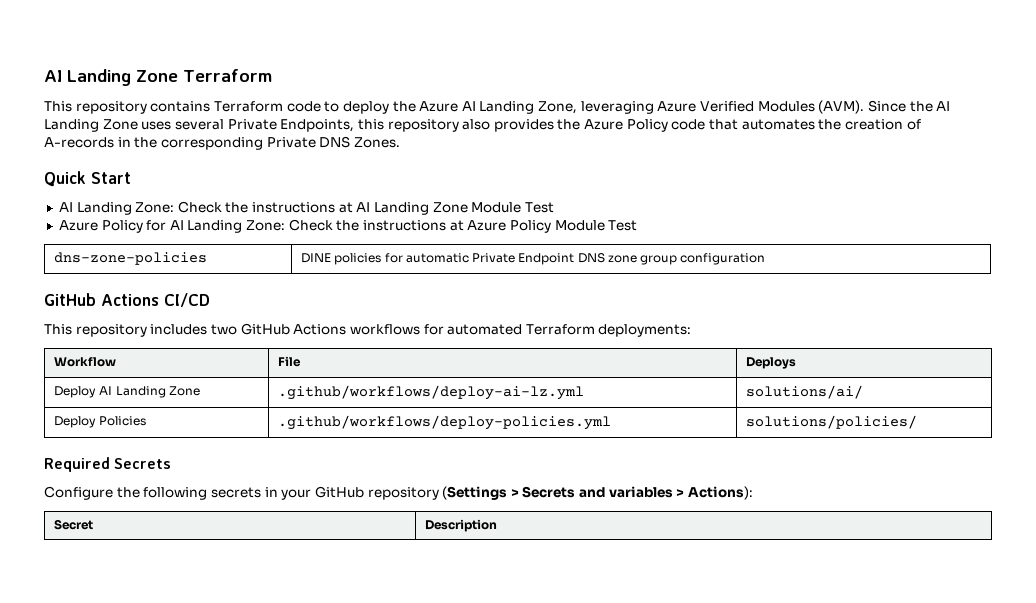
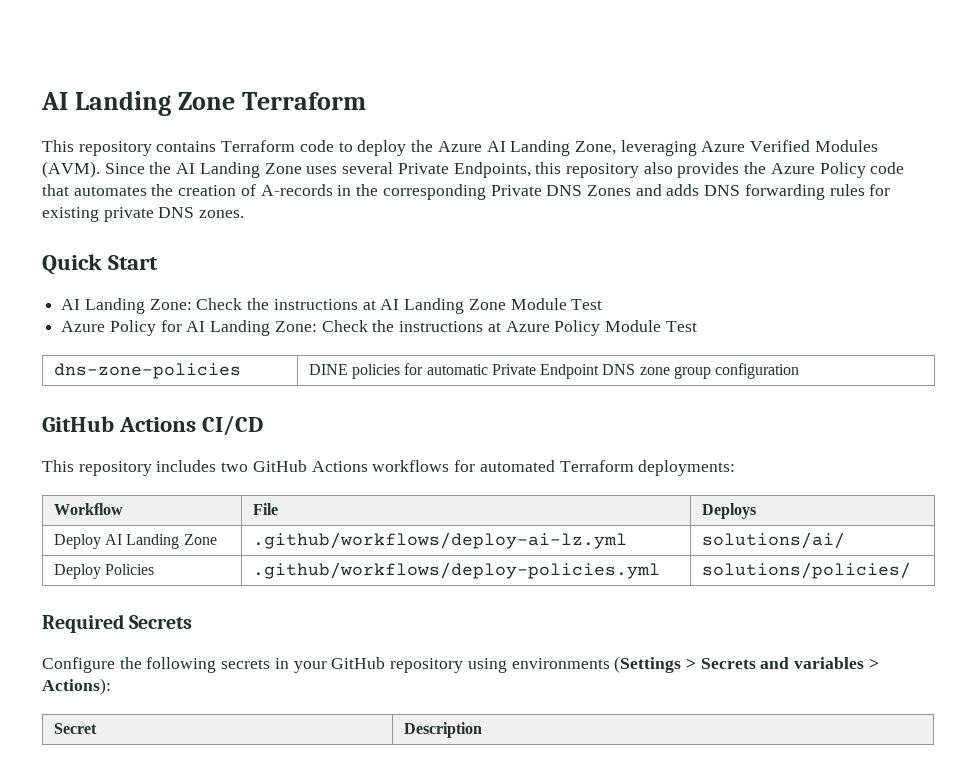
- Since the AI Landing Zone uses several Private Endpoints, this repository also provides the Azure Policy code that automates the creation of A-records in the corresponding Private DNS Zones.
+ Since the AI Landing Zone uses several Private Endpoints, this repository also provides the Azure Policy code that automates the creation of A-records in the corresponding Private DNS Zones and adds DNS forwarding rules for existing private DNS zones.
- Configure the following secrets in your GitHub repository (Settings > Secrets and variables > Actions):
+ Configure the following secrets in your GitHub repository using environments (Settings > Secrets and variables > Actions):

